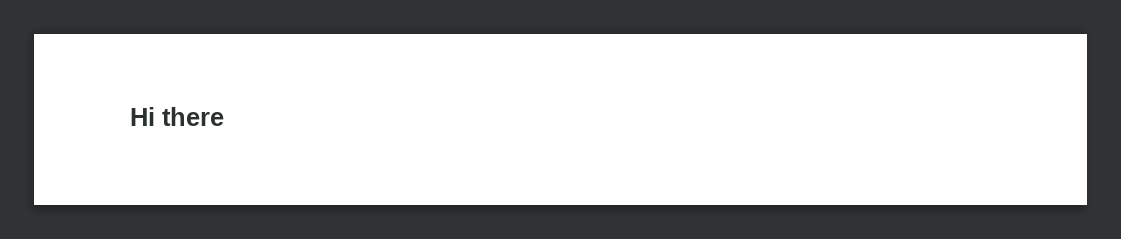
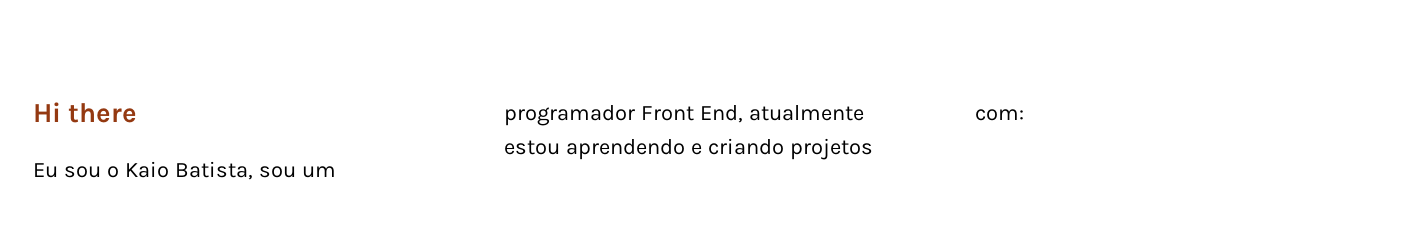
+ Eu sou o Kaio Batista, sou um programador Front End, atualmente estou aprendendo e criando projetos com:

